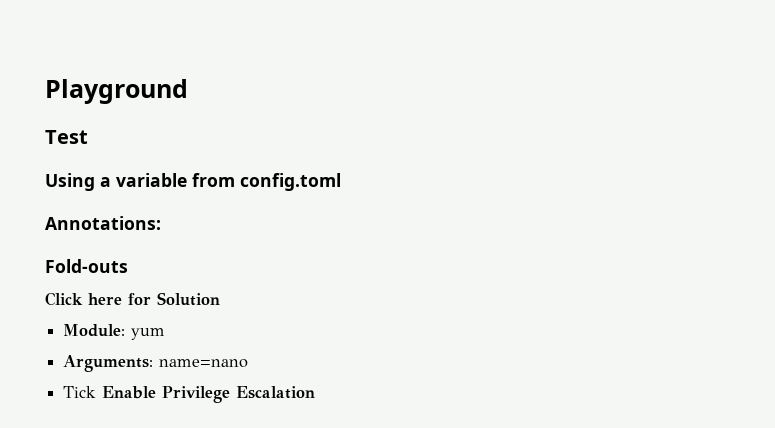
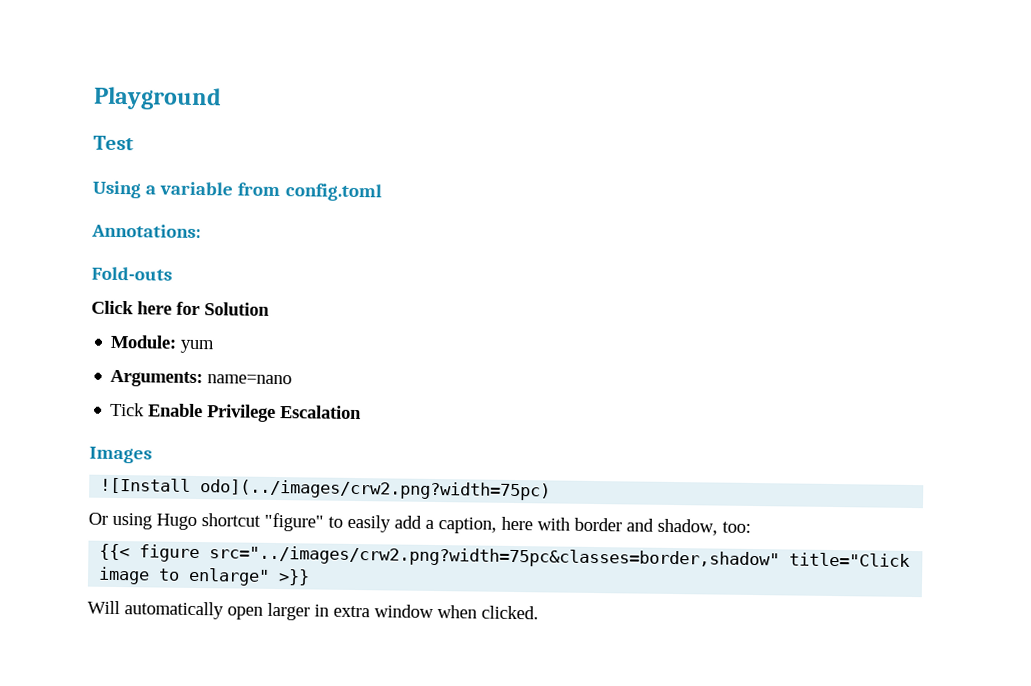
+ Images
+ ![Install odo](../images/crw2.png?width=75pc)
+ Or using Hugo shortcut "figure" to easily add a caption, here with border and shadow, too:
+ {{< figure src="../images/crw2.png?width=75pc&classes=border,shadow" title="Click image to enlarge" >}}
+ Will automatically open larger in extra window when clicked.

